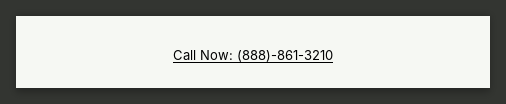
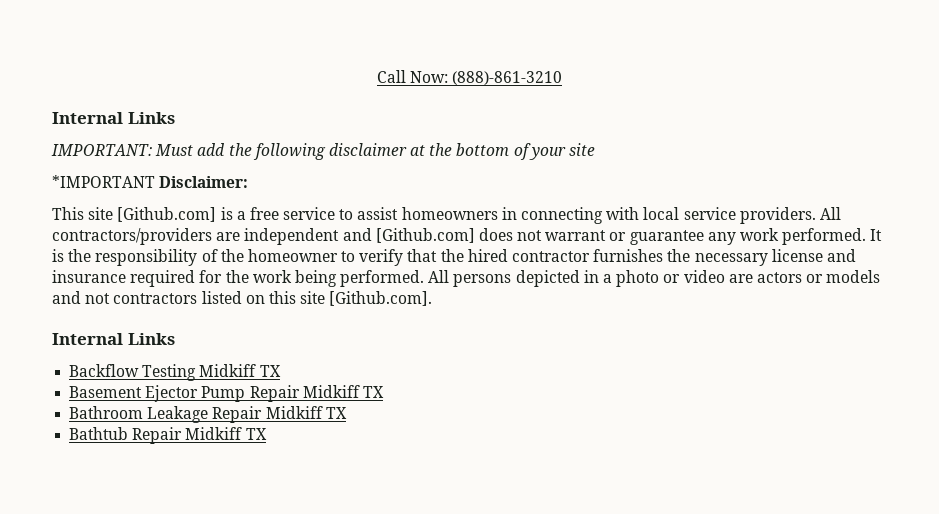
  Call Now: (888)-861-3210
+ Internal Links
+ IMPORTANT: Must add the following disclaimer at the bottom of your site
+ *IMPORTANT Disclaimer:
+ This site [Github.com] is a free service to assist homeowners in connecting with local service providers. All contractors/providers are independent and [Github.com] does not warrant or guarantee any work performed. It is the responsibility of the homeowner to verify that the hired contractor furnishes the necessary license and insurance required for the work being performed. All persons depicted in a photo or video are actors or models and not contractors listed on this site [Github.com].
+ Internal Links
+ Backflow Testing Midkiff TX
+ Basement Ejector Pump Repair Midkiff TX
+ Bathroom Leakage Repair Midkiff TX
+ Bathtub Repair Midkiff TX

